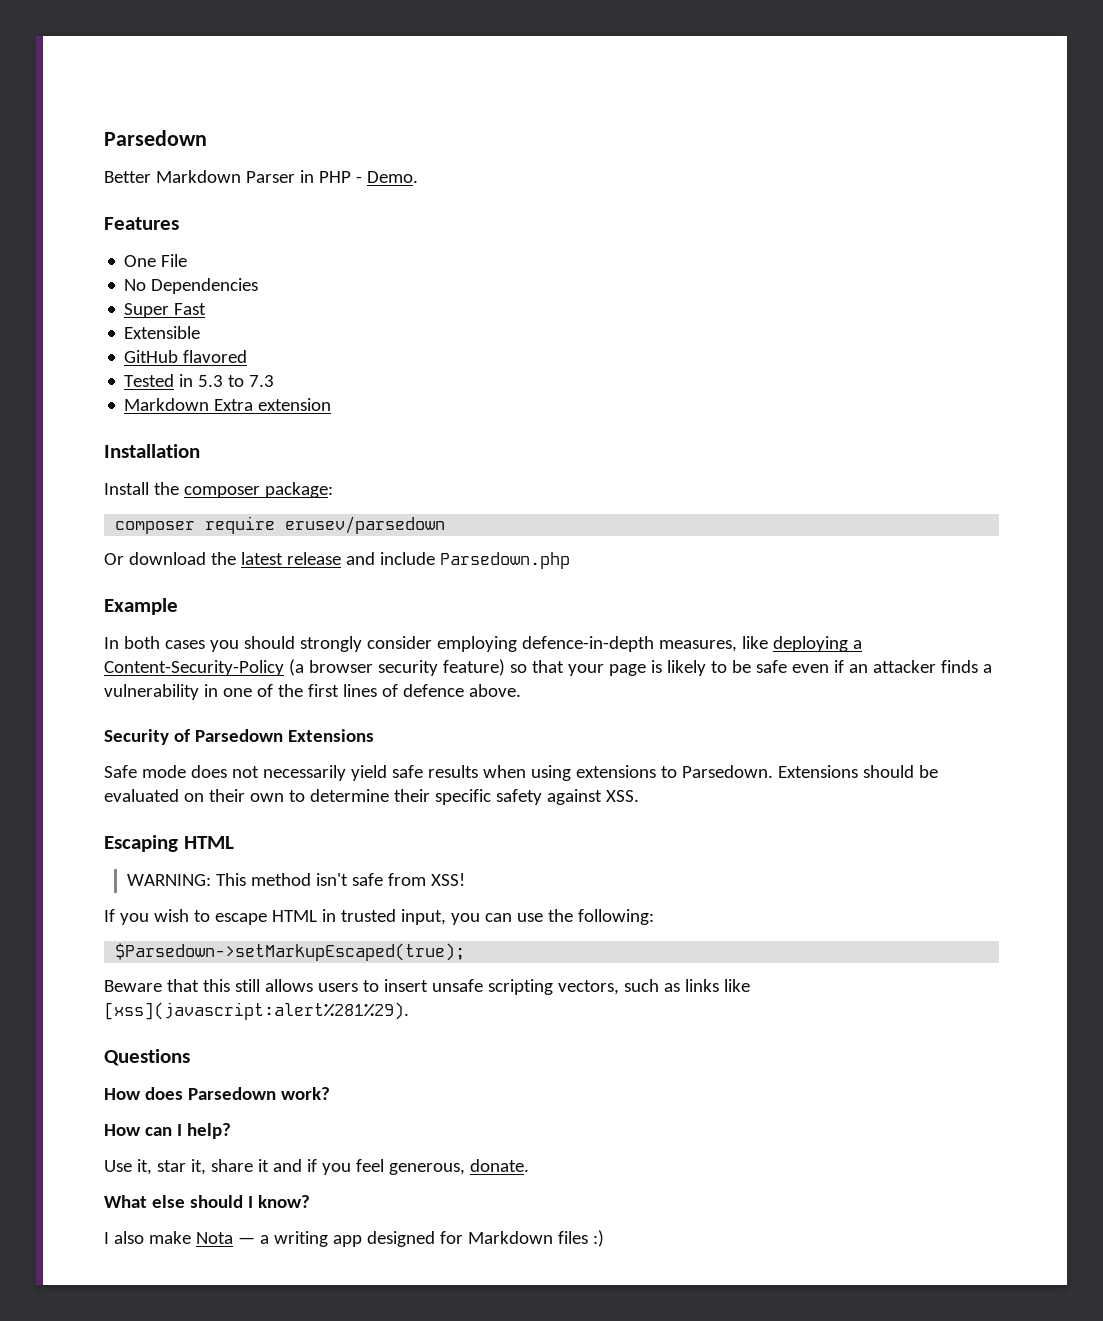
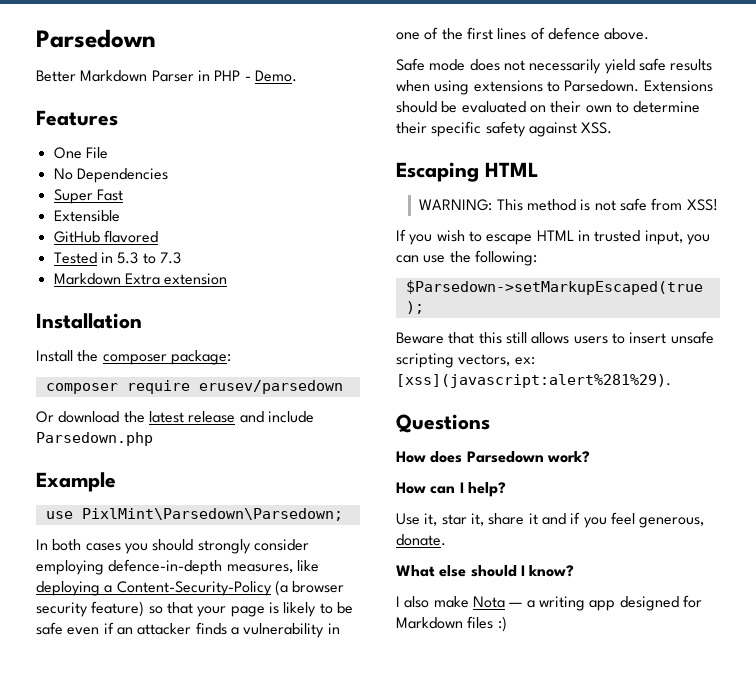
+ use PixlMint\Parsedown\Parsedown;
- Security of Parsedown Extensions
- WARNING: This method isn't safe from XSS!
+ WARNING: This method is not safe from XSS!
- Beware that this still allows users to insert unsafe scripting vectors, such as links like [xss](javascript:alert%281%29).
+ Beware that this still allows users to insert unsafe scripting vectors, ex: [xss](javascript:alert%281%29).

